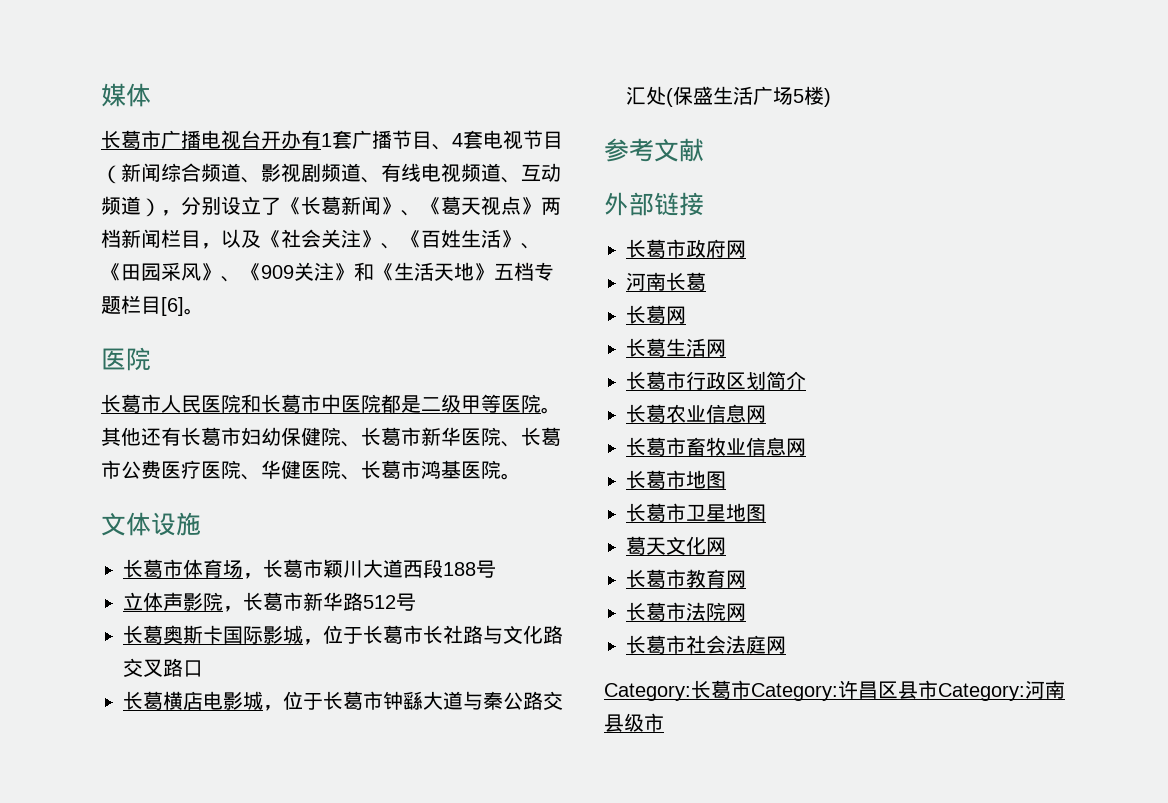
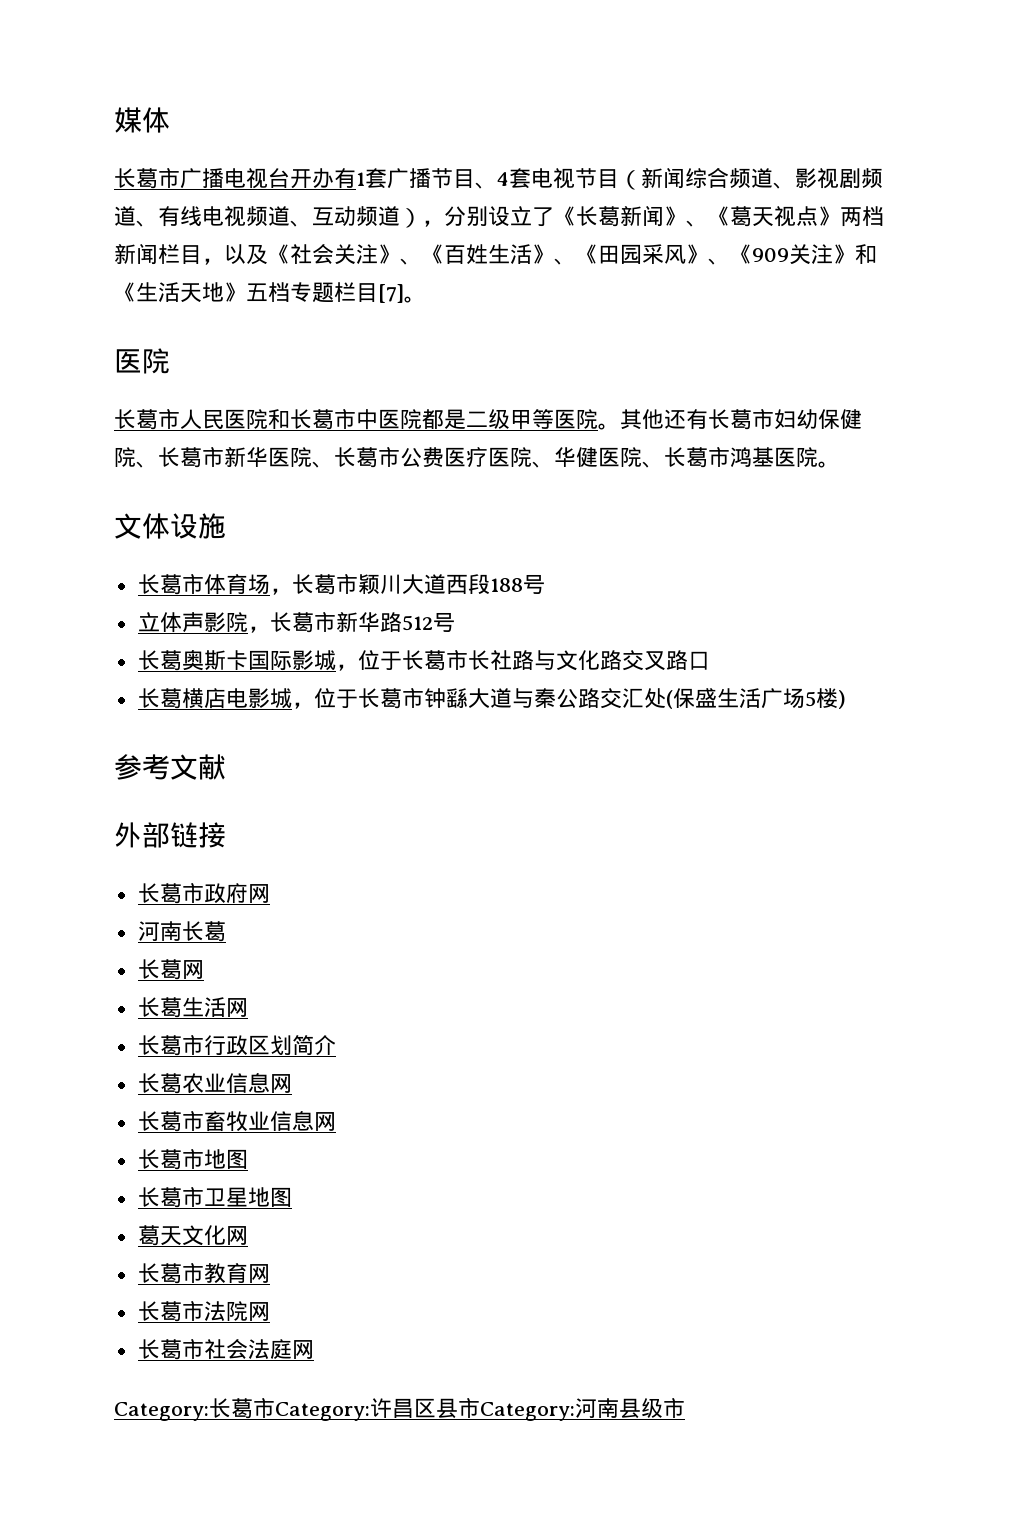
- 长葛市广播电视台开办有1套广播节目、4套电视节目（新闻综合频道、影视剧频道、有线电视频道、互动频道），分别设立了《长葛新闻》、《葛天视点》两档新闻栏目，以及《社会关注》、《百姓生活》、《田园采风》、《909关注》和《生活天地》五档专题栏目[6]。
+ 长葛市广播电视台开办有1套广播节目、4套电视节目（新闻综合频道、影视剧频道、有线电视频道、互动频道），分别设立了《长葛新闻》、《葛天视点》两档新闻栏目，以及《社会关注》、《百姓生活》、《田园采风》、《909关注》和《生活天地》五档专题栏目[7]。

